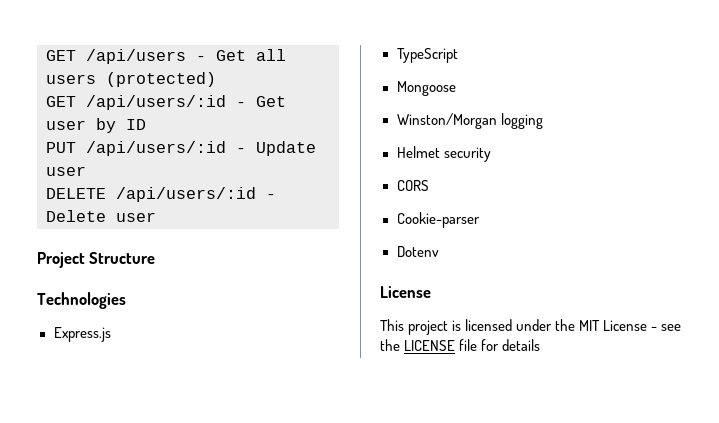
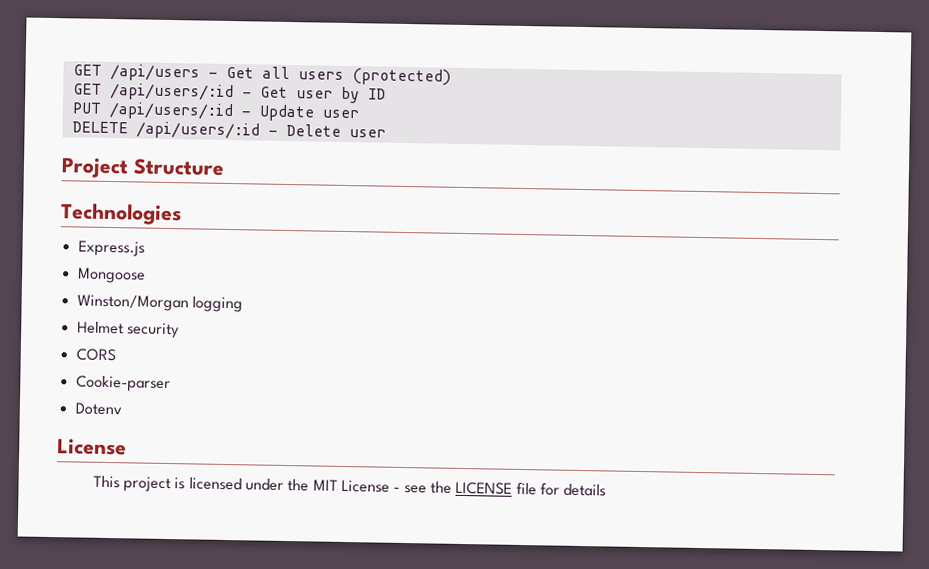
- TypeScript

